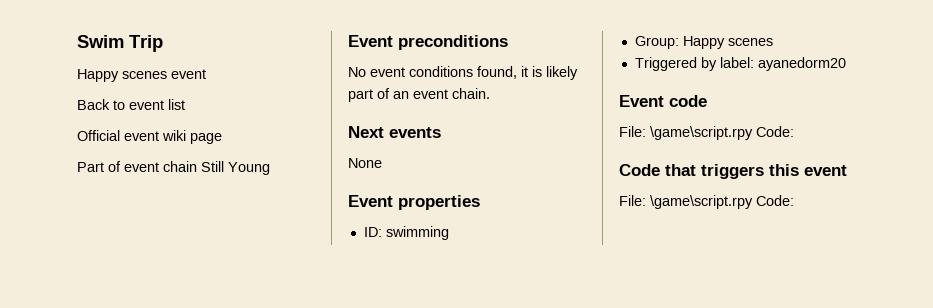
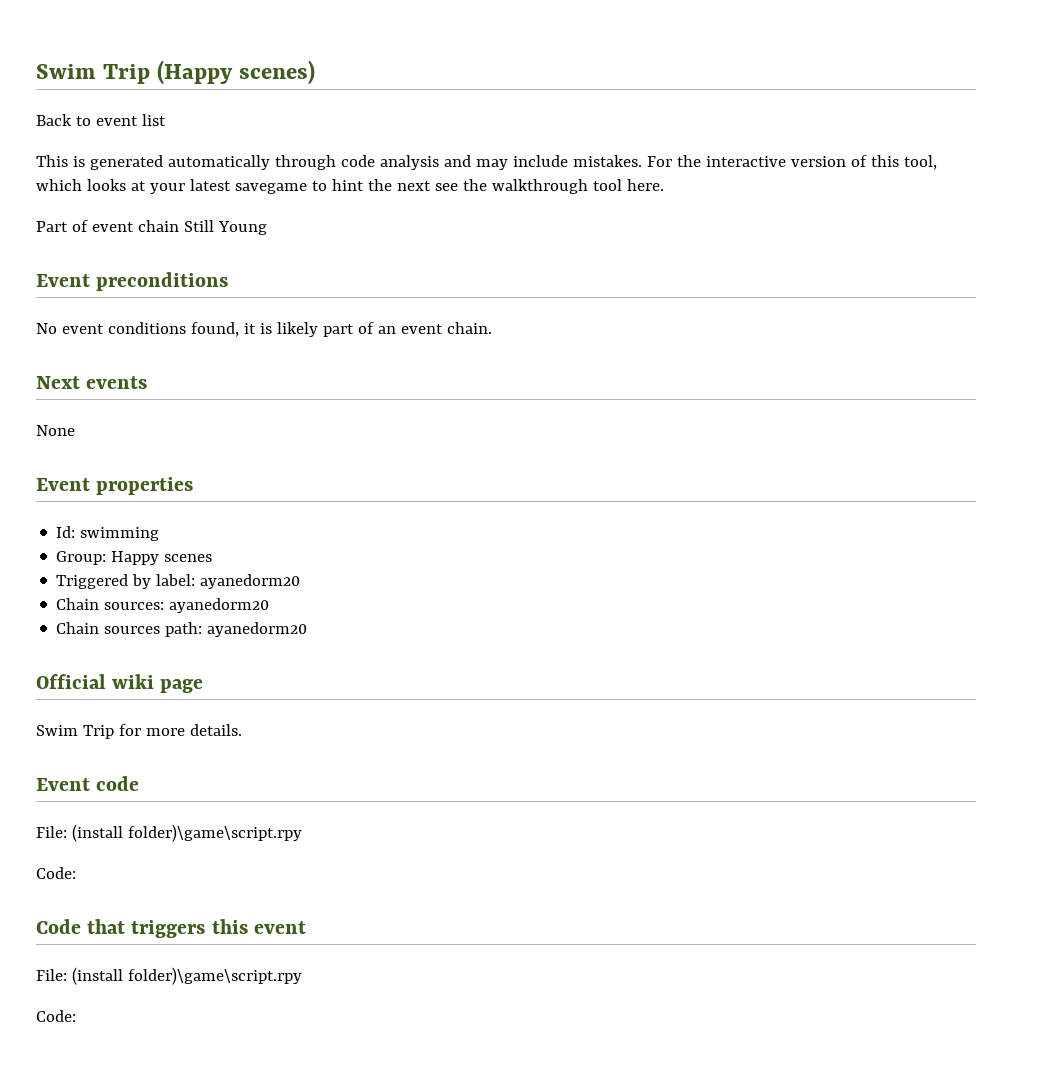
- Swim Trip
- Happy scenes event
+ Swim Trip (Happy scenes)
- Official event wiki page
+ This is generated automatically through code analysis and may include mistakes. For the interactive version of this tool, which looks at your latest savegame to hint the next see the walkthrough tool here.
- ID: swimming
+ Id: swimming
+ Chain sources: ayanedorm20
+ Chain sources path: ayanedorm20
+ Official wiki page
+ Swim Trip for more details.
  Event code
- File: \game\script.rpy Code:
+ File: (install folder)\game\script.rpy
+ Code:
  Code that triggers this event
- File: \game\script.rpy Code:
+ File: (install folder)\game\script.rpy
+ Code:

